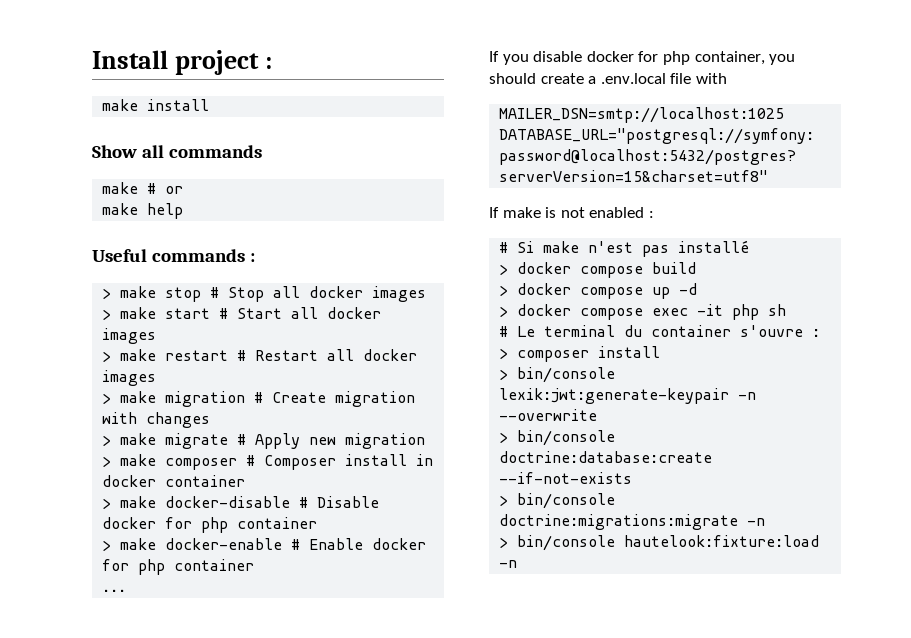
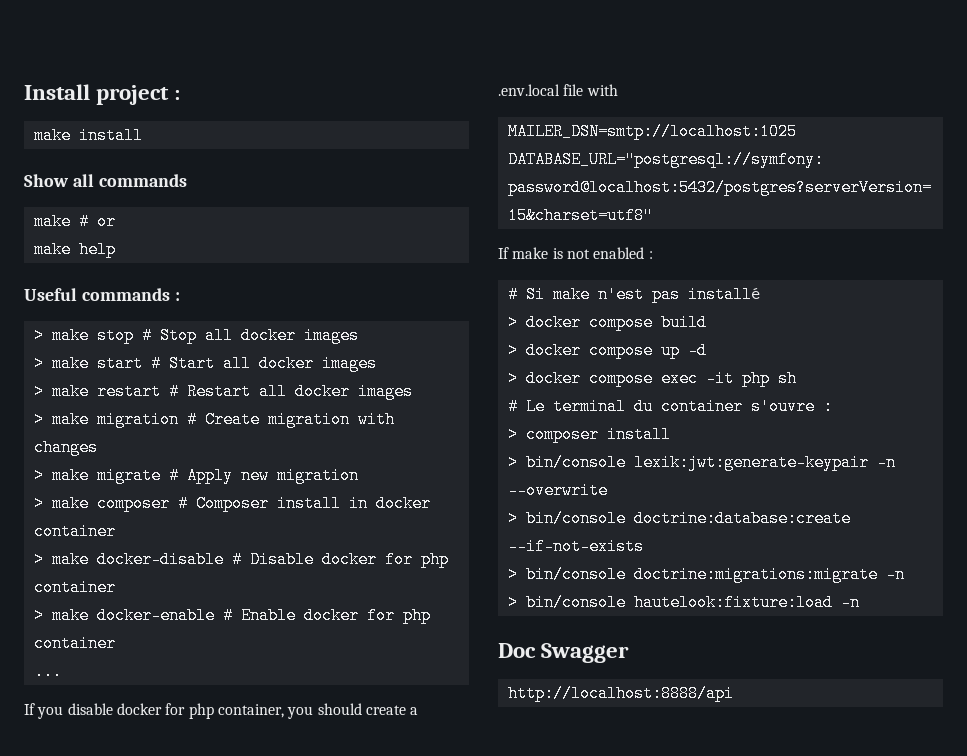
+ Doc Swagger
+ http://localhost:8888/api

